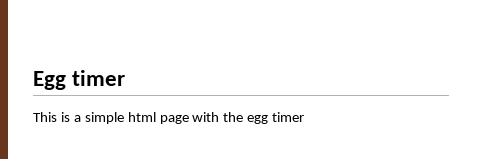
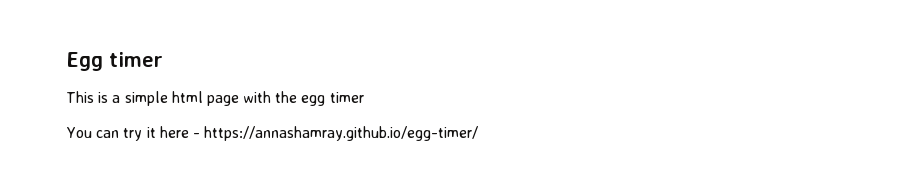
+ You can try it here - https://annashamray.github.io/egg-timer/

